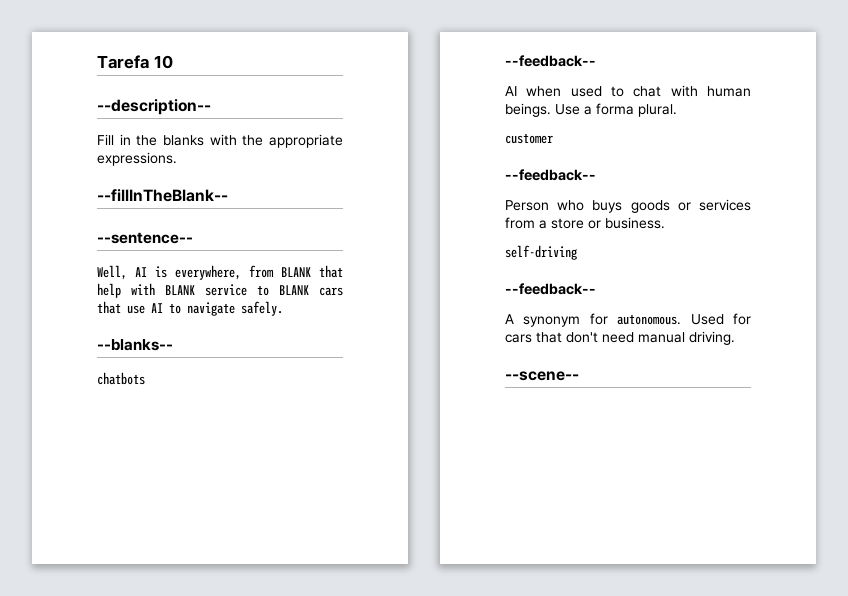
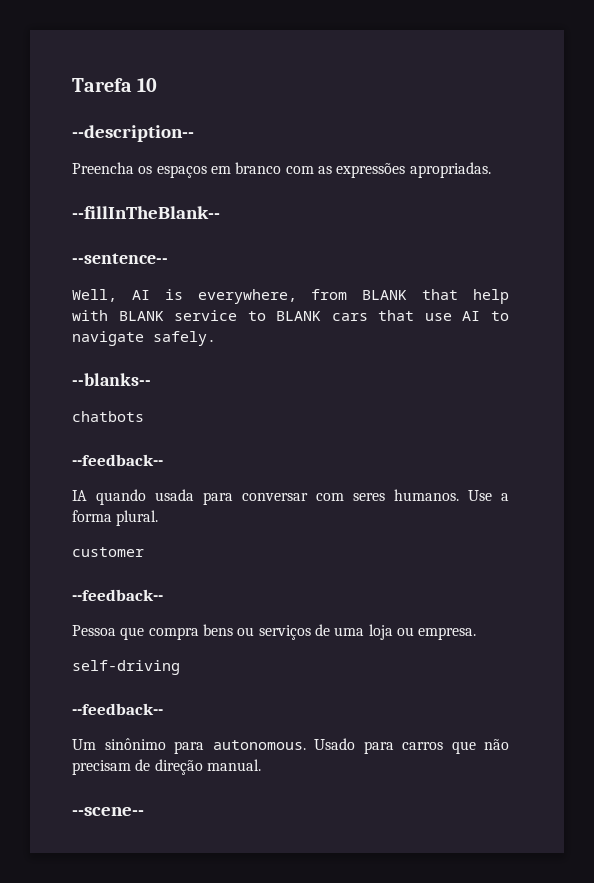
- Fill in the blanks with the appropriate expressions.
+ Preencha os espaços em branco com as expressões apropriadas.
- AI when used to chat with human beings.
+ IA quando usada para conversar com seres humanos.
- Person who buys goods or services from a store or business.
+ Pessoa que compra bens ou serviços de uma loja ou empresa.
  self-driving
  --feedback--
- A synonym for autonomous. Used for cars that don't need manual driving.
+ Um sinônimo para autonomous. Usado para carros que não precisam de direção manual.

